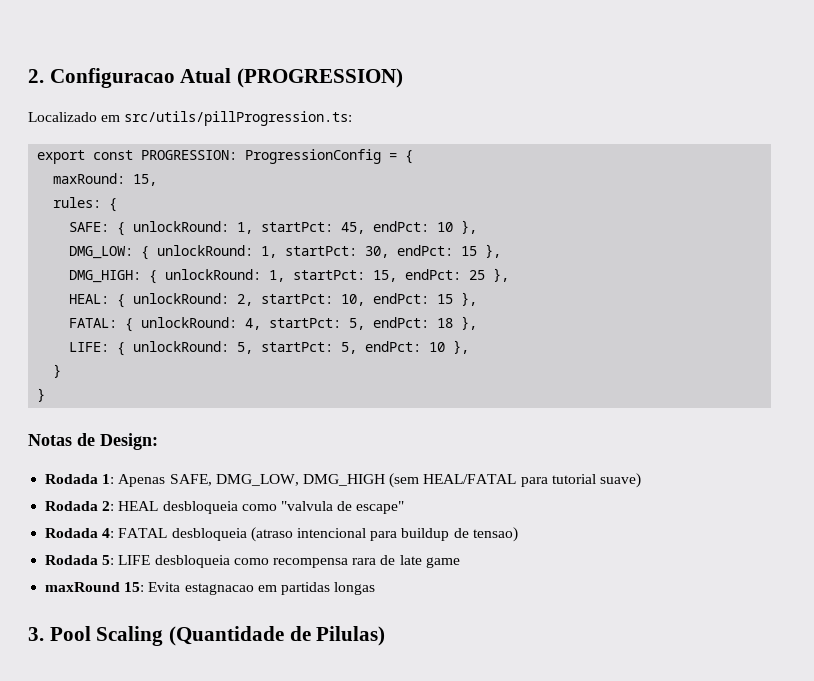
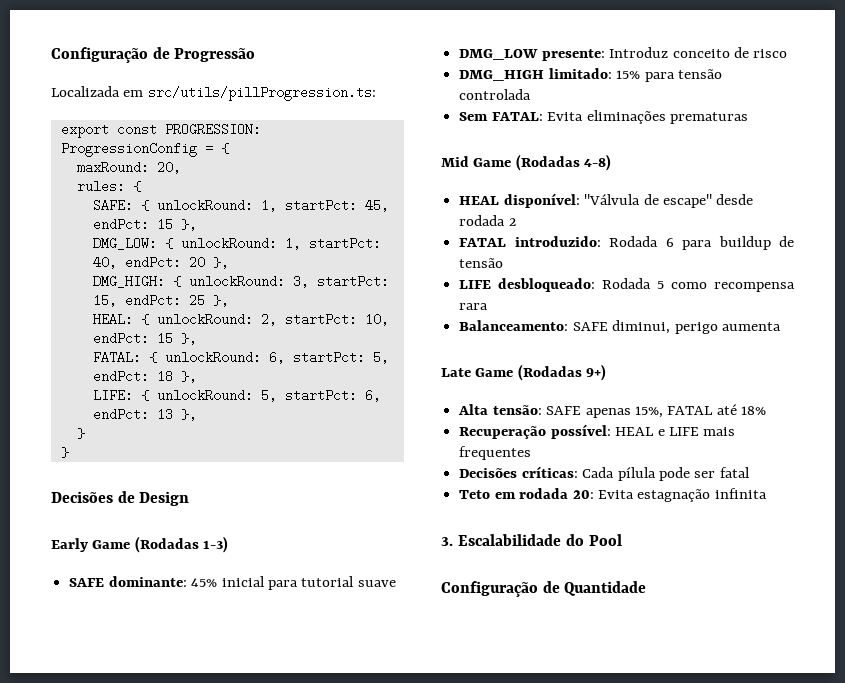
- 2. Configuracao Atual (PROGRESSION)
- Localizado em src/utils/pillProgression.ts:
+ Configuração de Progressão
+ Localizada em src/utils/pillProgression.ts:
- maxRound: 15,
+ maxRound: 20,
- SAFE: { unlockRound: 1, startPct: 45, endPct: 10 },
+ SAFE: { unlockRound: 1, startPct: 45, endPct: 15 },
- DMG_LOW: { unlockRound: 1, startPct: 30, endPct: 15 },
+ DMG_LOW: { unlockRound: 1, startPct: 40, endPct: 20 },
- DMG_HIGH: { unlockRound: 1, startPct: 15, endPct: 25 },
+ DMG_HIGH: { unlockRound: 3, startPct: 15, endPct: 25 },
- FATAL: { unlockRound: 4, startPct: 5, endPct: 18 },
+ FATAL: { unlockRound: 6, startPct: 5, endPct: 18 },
- LIFE: { unlockRound: 5, startPct: 5, endPct: 10 },
+ LIFE: { unlockRound: 5, startPct: 6, endPct: 13 },
- Notas de Design:
- Rodada 1: Apenas SAFE, DMG_LOW, DMG_HIGH (sem HEAL/FATAL para tutorial suave)
- Rodada 2: HEAL desbloqueia como "valvula de escape"
- Rodada 4: FATAL desbloqueia (atraso intencional para buildup de tensao)
- Rodada 5: LIFE desbloqueia como recompensa rara de late game
- maxRound 15: Evita estagnacao em partidas longas
+ Decisões de Design
+ Early Game (Rodadas 1-3)
+ SAFE dominante: 45% inicial para tutorial suave
+ DMG_LOW presente: Introduz conceito de risco
+ DMG_HIGH limitado: 15% para tensão controlada
+ Sem FATAL: Evita eliminações prematuras
+ Mid Game (Rodadas 4-8)
+ HEAL disponível: "Válvula de escape" desde rodada 2
+ FATAL introduzido: Rodada 6 para buildup de tensão
+ LIFE desbloqueado: Rodada 5 como recompensa rara
+ Balanceamento: SAFE diminui, perigo aumenta
+ Late Game (Rodadas 9+)
+ Alta tensão: SAFE apenas 15%, FATAL até 18%
+ Recuperação possível: HEAL e LIFE mais frequentes
+ Decisões críticas: Cada pílula pode ser fatal
+ Teto em rodada 20: Evita estagnação infinita
- 3. Pool Scaling (Quantidade de Pilulas)
+ 3. Escalabilidade do Pool
+ Configuração de Quantidade

